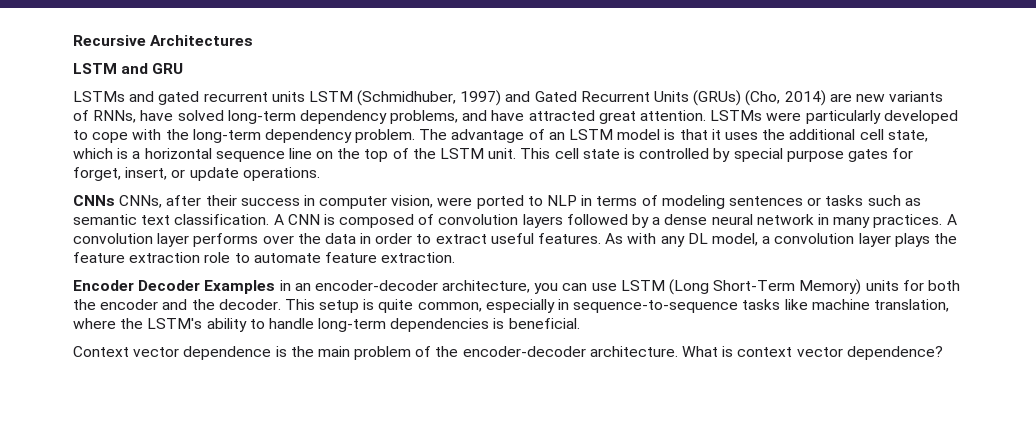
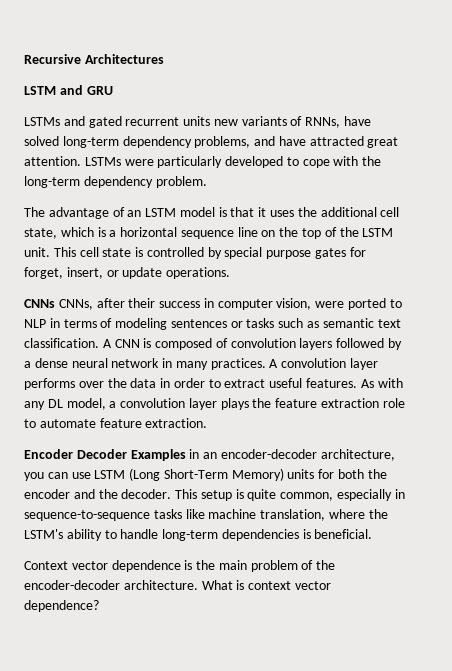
- LSTMs and gated recurrent units LSTM (Schmidhuber, 1997) and Gated Recurrent Units (GRUs) (Cho, 2014) are new variants of RNNs, have solved long-term dependency problems, and have attracted great attention.
+ LSTMs and gated recurrent units new variants of RNNs, have solved long-term dependency problems, and have attracted great attention.
- LSTMs were particularly developed to cope with the long-term dependency problem. The advantage of an LSTM model is that it uses the additional cell state, which is a horizontal sequence line on the top of the LSTM unit.
+ LSTMs were particularly developed to cope with the long-term dependency problem.
+ The advantage of an LSTM model is that it uses the additional cell state, which is a horizontal sequence line on the top of the LSTM unit.

